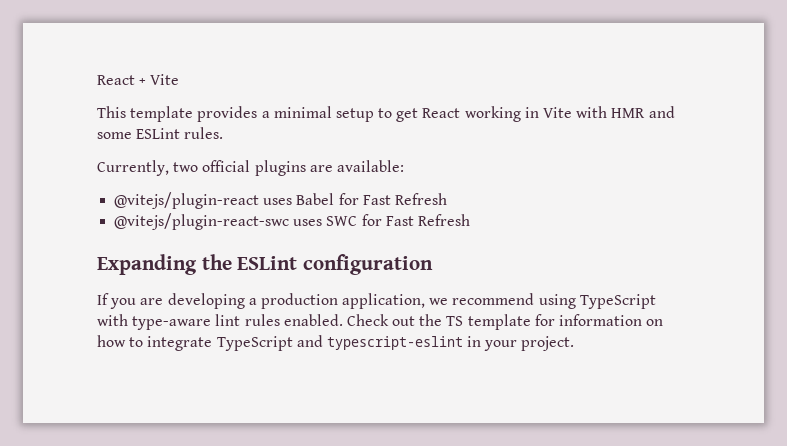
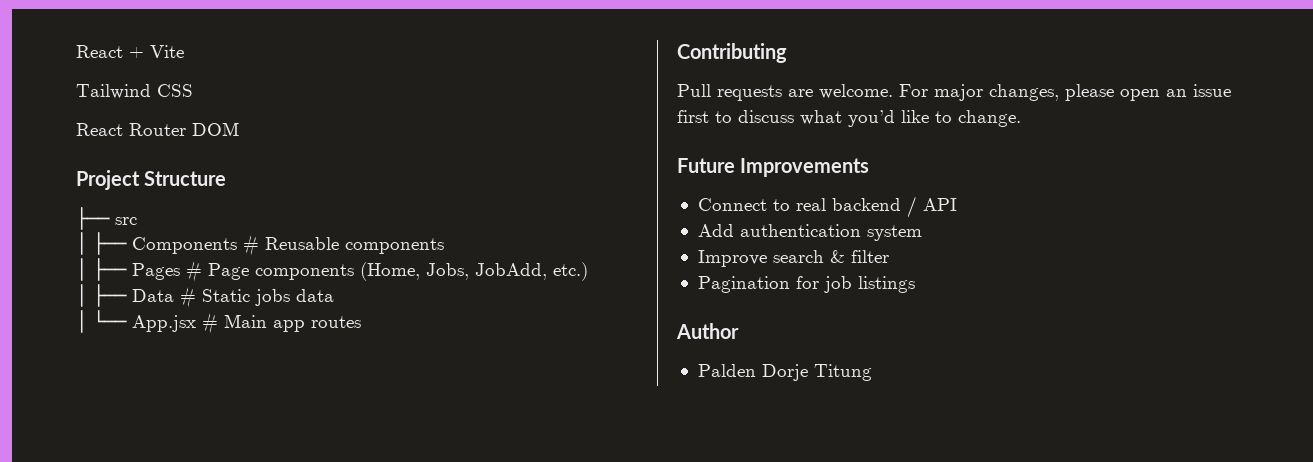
- This template provides a minimal setup to get React working in Vite with HMR and some ESLint rules.
- Currently, two official plugins are available:
- @vitejs/plugin-react uses Babel for Fast Refresh
- @vitejs/plugin-react-swc uses SWC for Fast Refresh
- Expanding the ESLint configuration
- If you are developing a production application, we recommend using TypeScript with type-aware lint rules enabled. Check out the TS template for information on how to integrate TypeScript and typescript-eslint in your project.
+ Tailwind CSS
+ React Router DOM
+ Project Structure
+ ├── src
+ │ ├── Components # Reusable components
+ │ ├── Pages # Page components (Home, Jobs, JobAdd, etc.)
+ │ ├── Data # Static jobs data
+ │ └── App.jsx # Main app routes
+ Contributing
+ Pull requests are welcome. For major changes, please open an issue first to discuss what you’d like to change.
+ Future Improvements
+ Connect to real backend / API
+ Add authentication system
+ Improve search & filter
+ Pagination for job listings
+ Author
+ Palden Dorje Titung

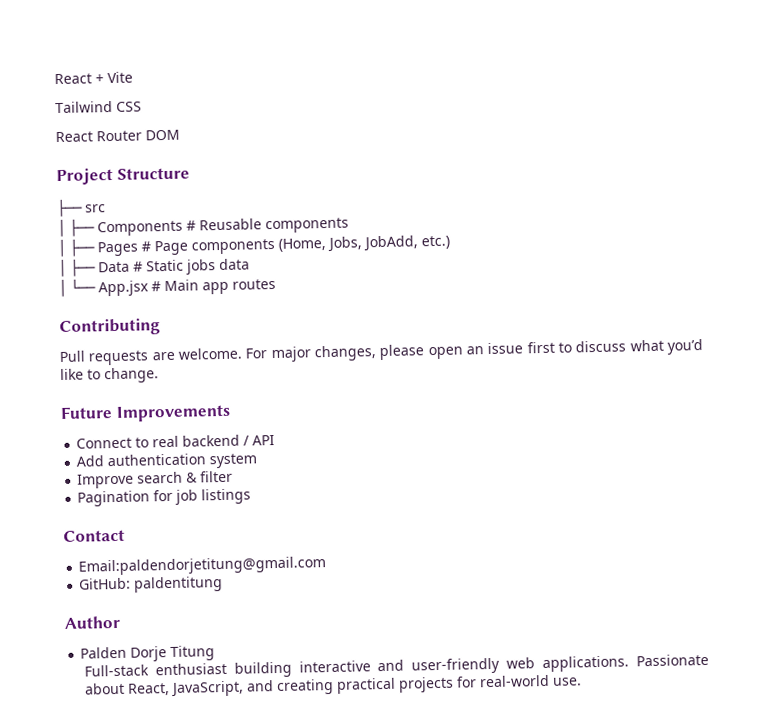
+ Contact
+ Email:paldendorjetitung@gmail.com
+ GitHub: paldentitung
+ Full-stack enthusiast building interactive and user-friendly web applications. Passionate about React, JavaScript, and creating practical projects for real-world use.

